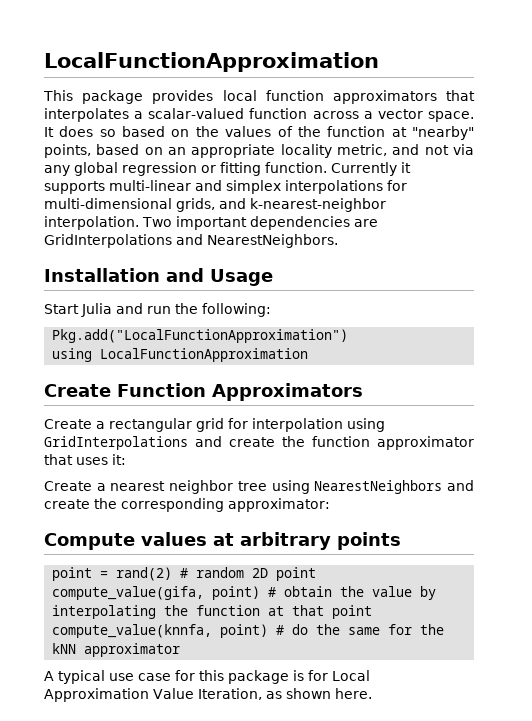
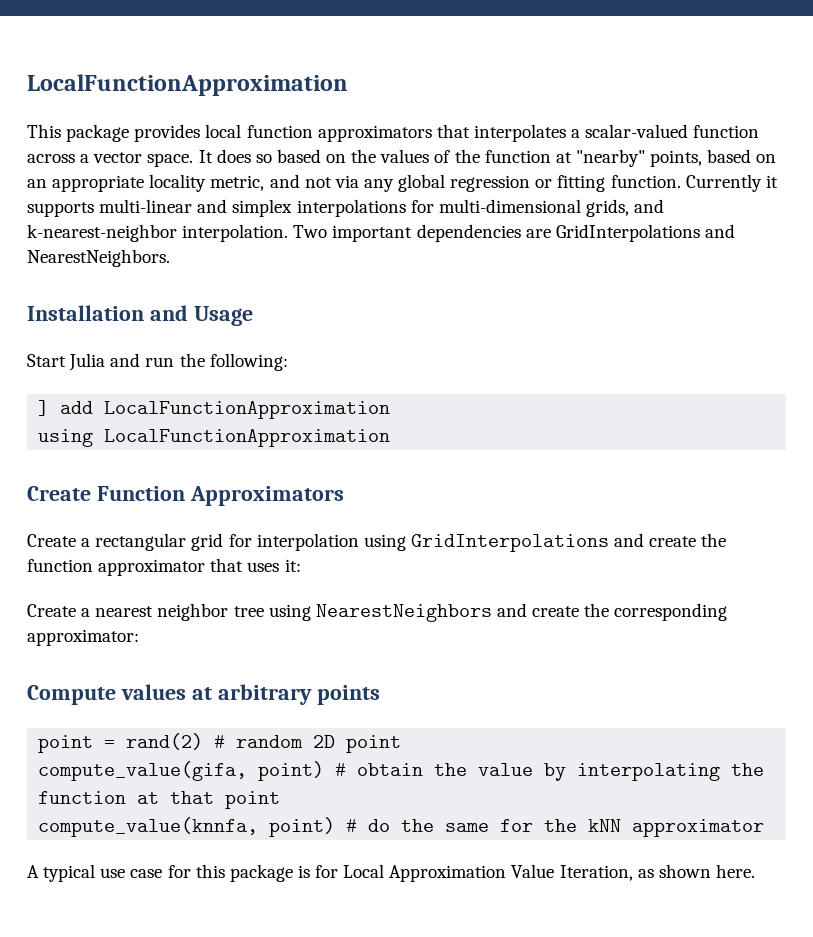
- Pkg.add("LocalFunctionApproximation")
+ ] add LocalFunctionApproximation

